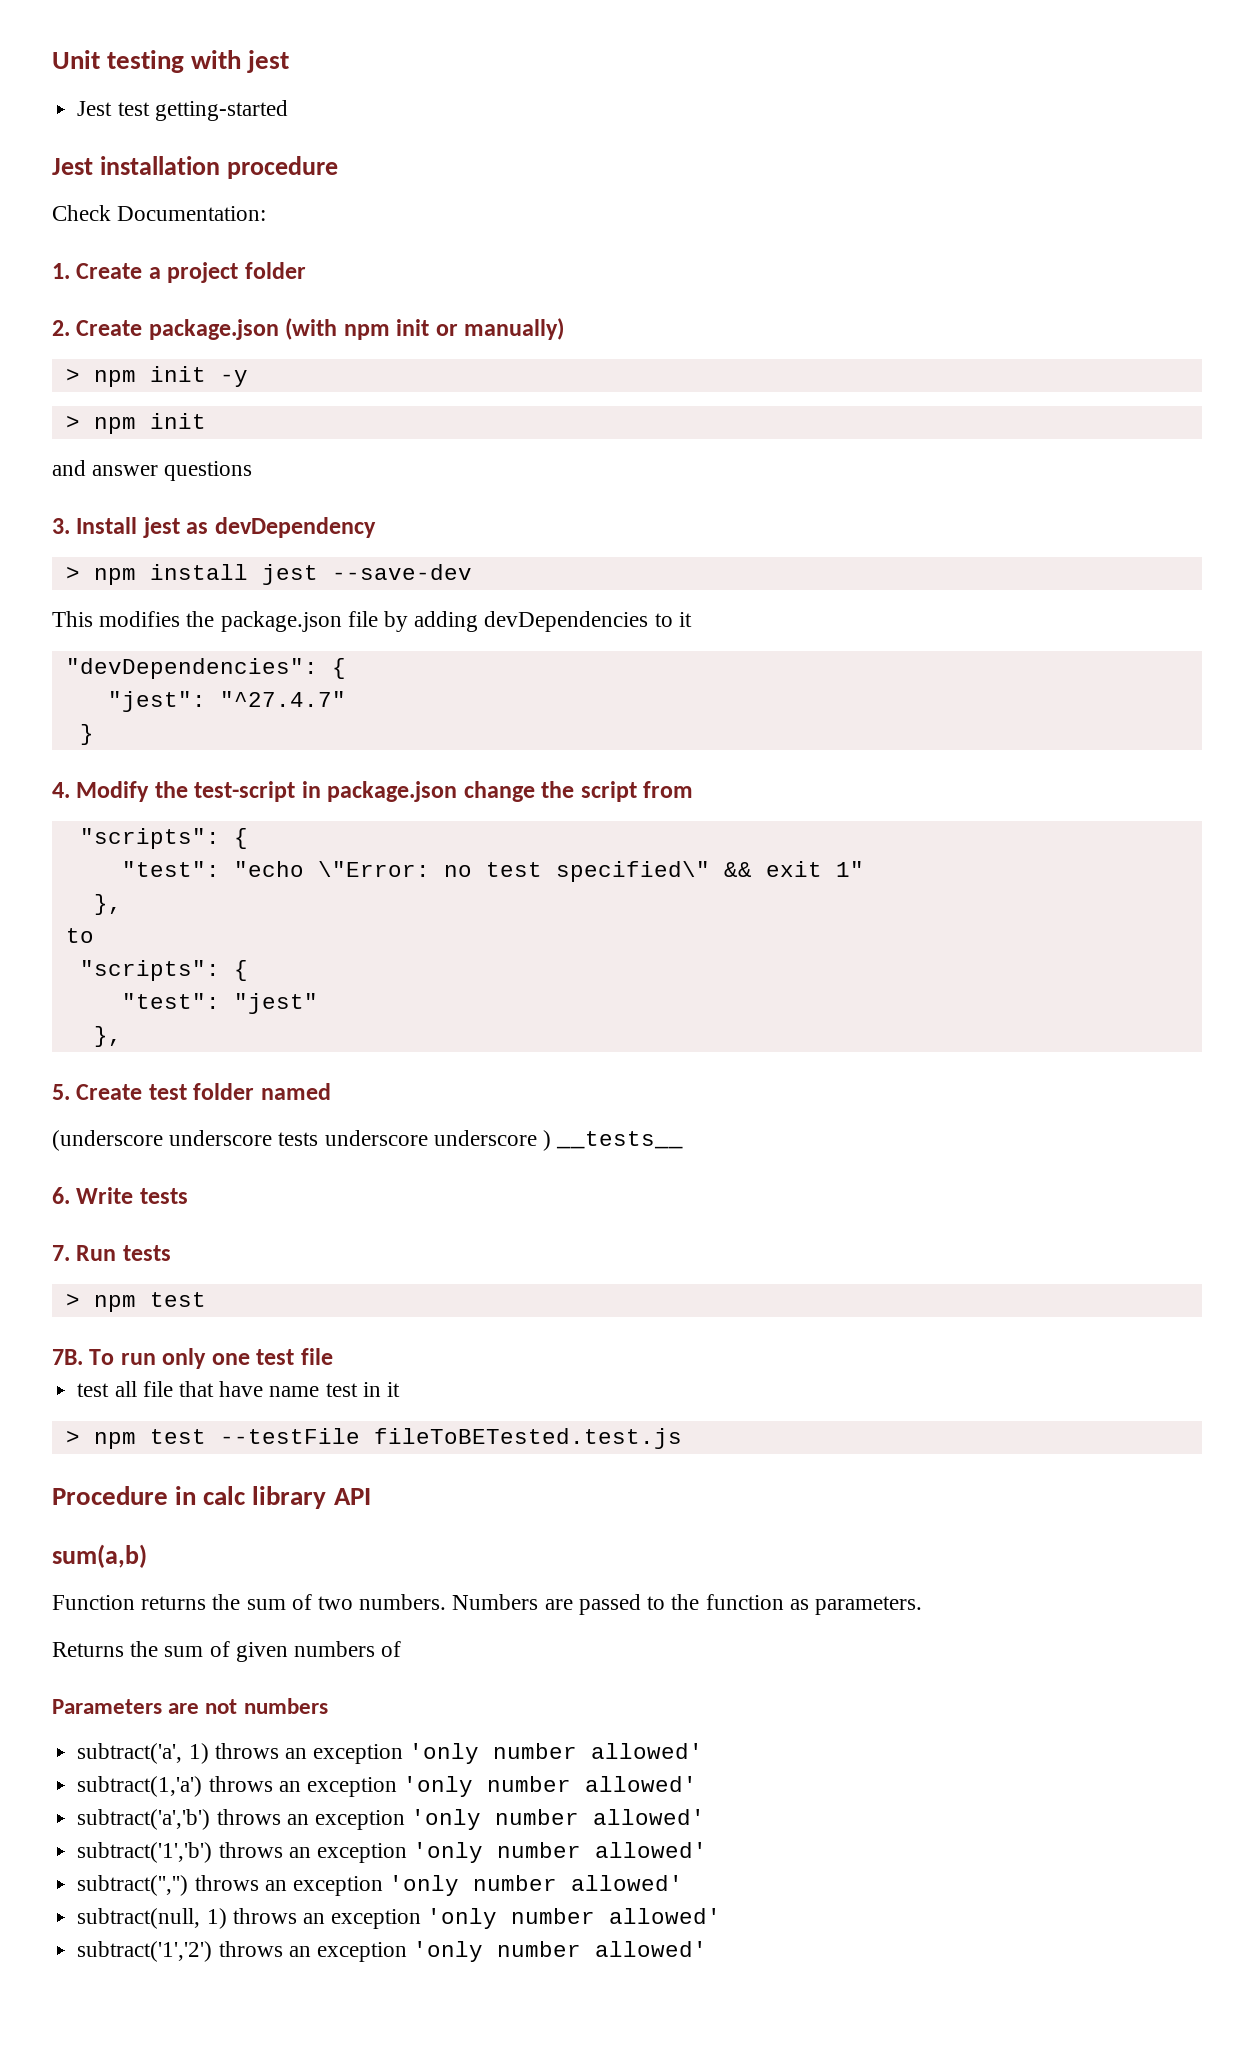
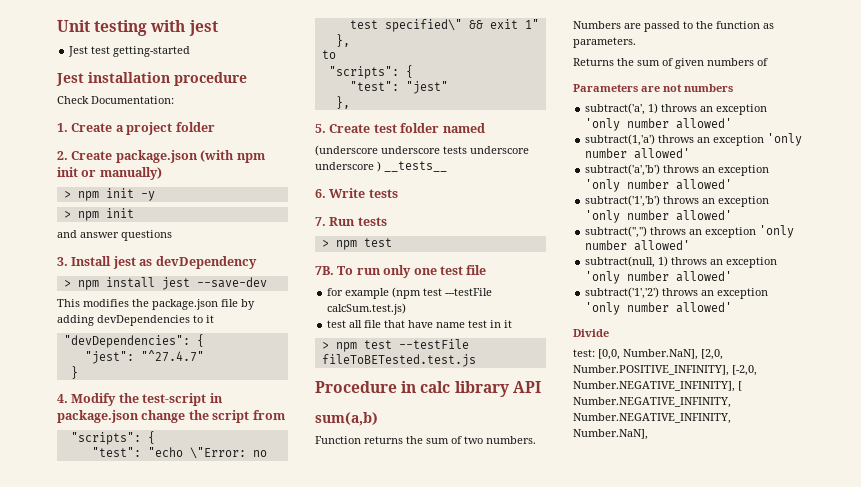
+ for example (npm test ---testFile calcSum.test.js)
+ Divide
+ test: [0,0, Number.NaN], [2,0, Number.POSITIVE_INFINITY], [-2,0, Number.NEGATIVE_INFINITY], [ Number.NEGATIVE_INFINITY, Number.NEGATIVE_INFINITY, Number.NaN],

